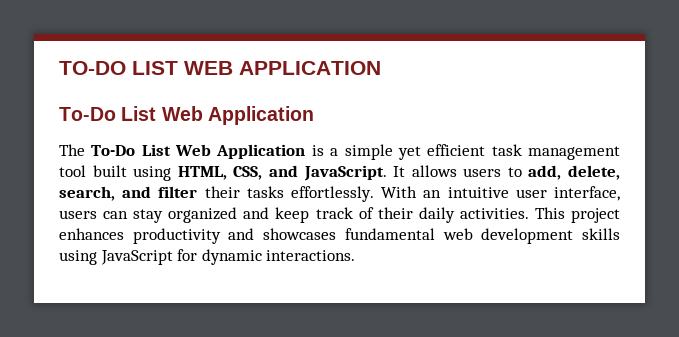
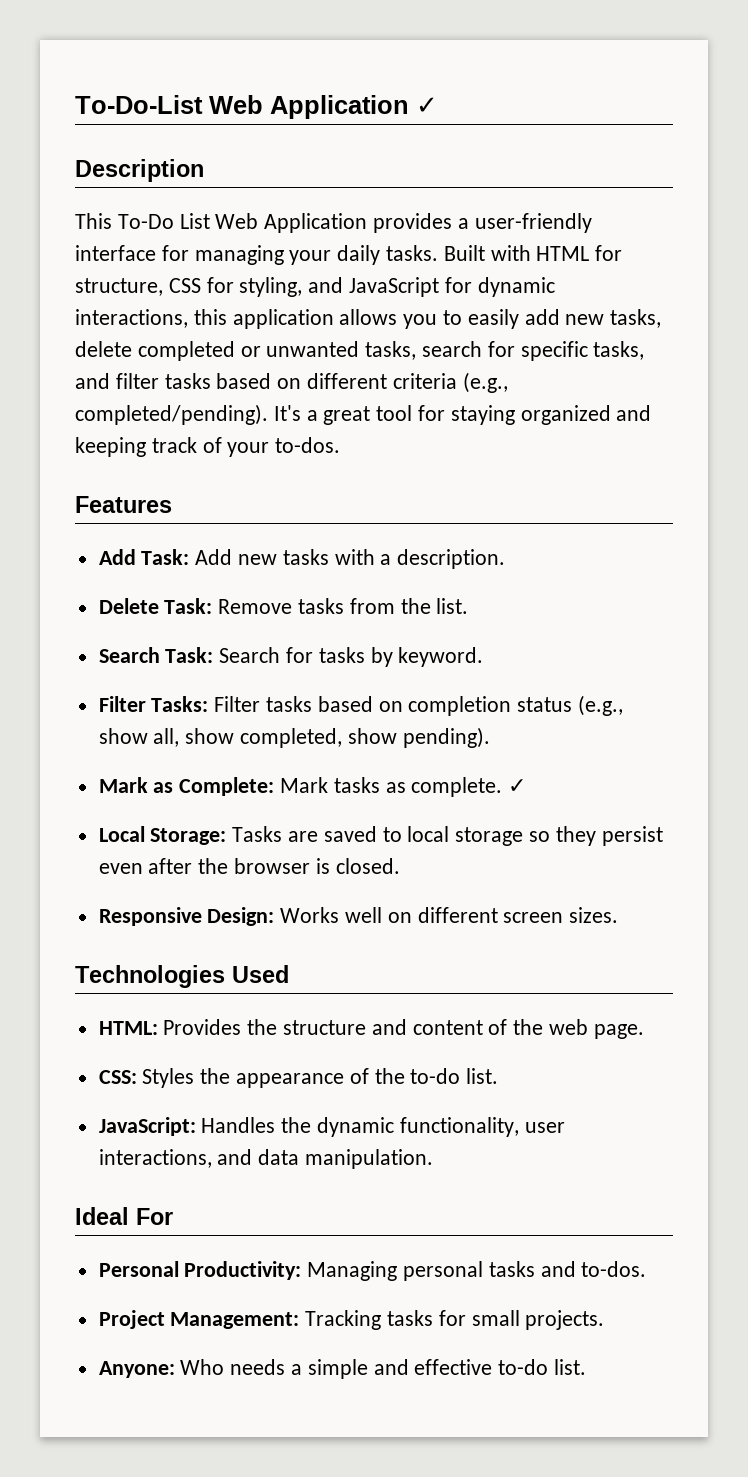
- TO-DO LIST WEB APPLICATION
- To-Do List Web Application
- The To-Do List Web Application is a simple yet efficient task management tool built using HTML, CSS, and JavaScript. It allows users to add, delete, search, and filter their tasks effortlessly. With an intuitive user interface, users can stay organized and keep track of their daily activities. This project enhances productivity and showcases fundamental web development skills using JavaScript for dynamic interactions.
+ To-Do-List Web Application ✓
+ Description
+ This To-Do List Web Application provides a user-friendly interface for managing your daily tasks. Built with HTML for structure, CSS for styling, and JavaScript for dynamic interactions, this application allows you to easily add new tasks, delete completed or unwanted tasks, search for specific tasks, and filter tasks based on different criteria (e.g., completed/pending). It's a great tool for staying organized and keeping track of your to-dos.
+ Features
+ Add Task: Add new tasks with a description.
+ Delete Task: Remove tasks from the list.
+ Search Task: Search for tasks by keyword.
+ Filter Tasks: Filter tasks based on completion status (e.g., show all, show completed, show pending).
+ Mark as Complete: Mark tasks as complete. ✓
+ Local Storage: Tasks are saved to local storage so they persist even after the browser is closed.
+ Responsive Design: Works well on different screen sizes.
+ Technologies Used
+ HTML: Provides the structure and content of the web page.
+ CSS: Styles the appearance of the to-do list.
+ JavaScript: Handles the dynamic functionality, user interactions, and data manipulation.
+ Ideal For
+ Personal Productivity: Managing personal tasks and to-dos.
+ Project Management: Tracking tasks for small projects.
+ Anyone: Who needs a simple and effective to-do list.

